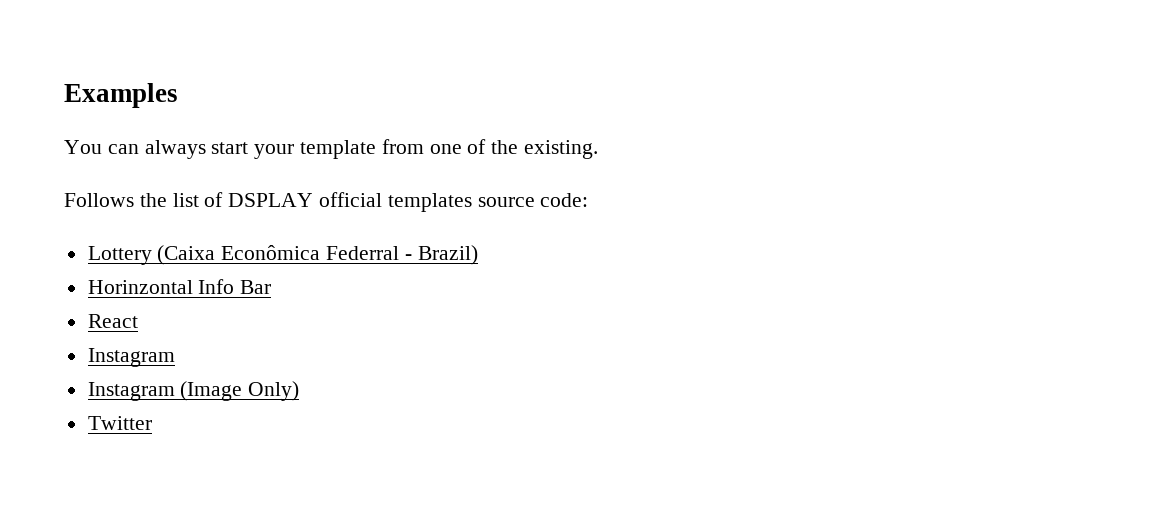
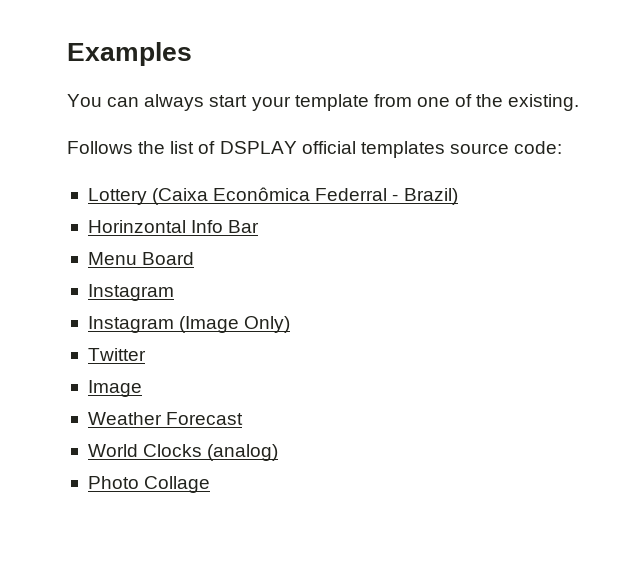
- React
+ Menu Board
+ Image
+ Weather Forecast
+ World Clocks (analog)
+ Photo Collage

